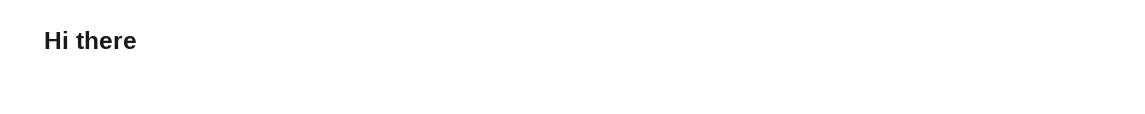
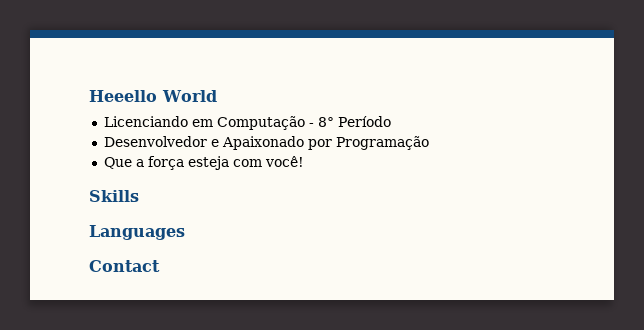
- Hi there
+ Heeello World
+ Licenciando em Computação - 8° Período
+ Desenvolvedor e Apaixonado por Programação
+ Que a força esteja com você!
+ Skills
+ Languages
+ Contact

